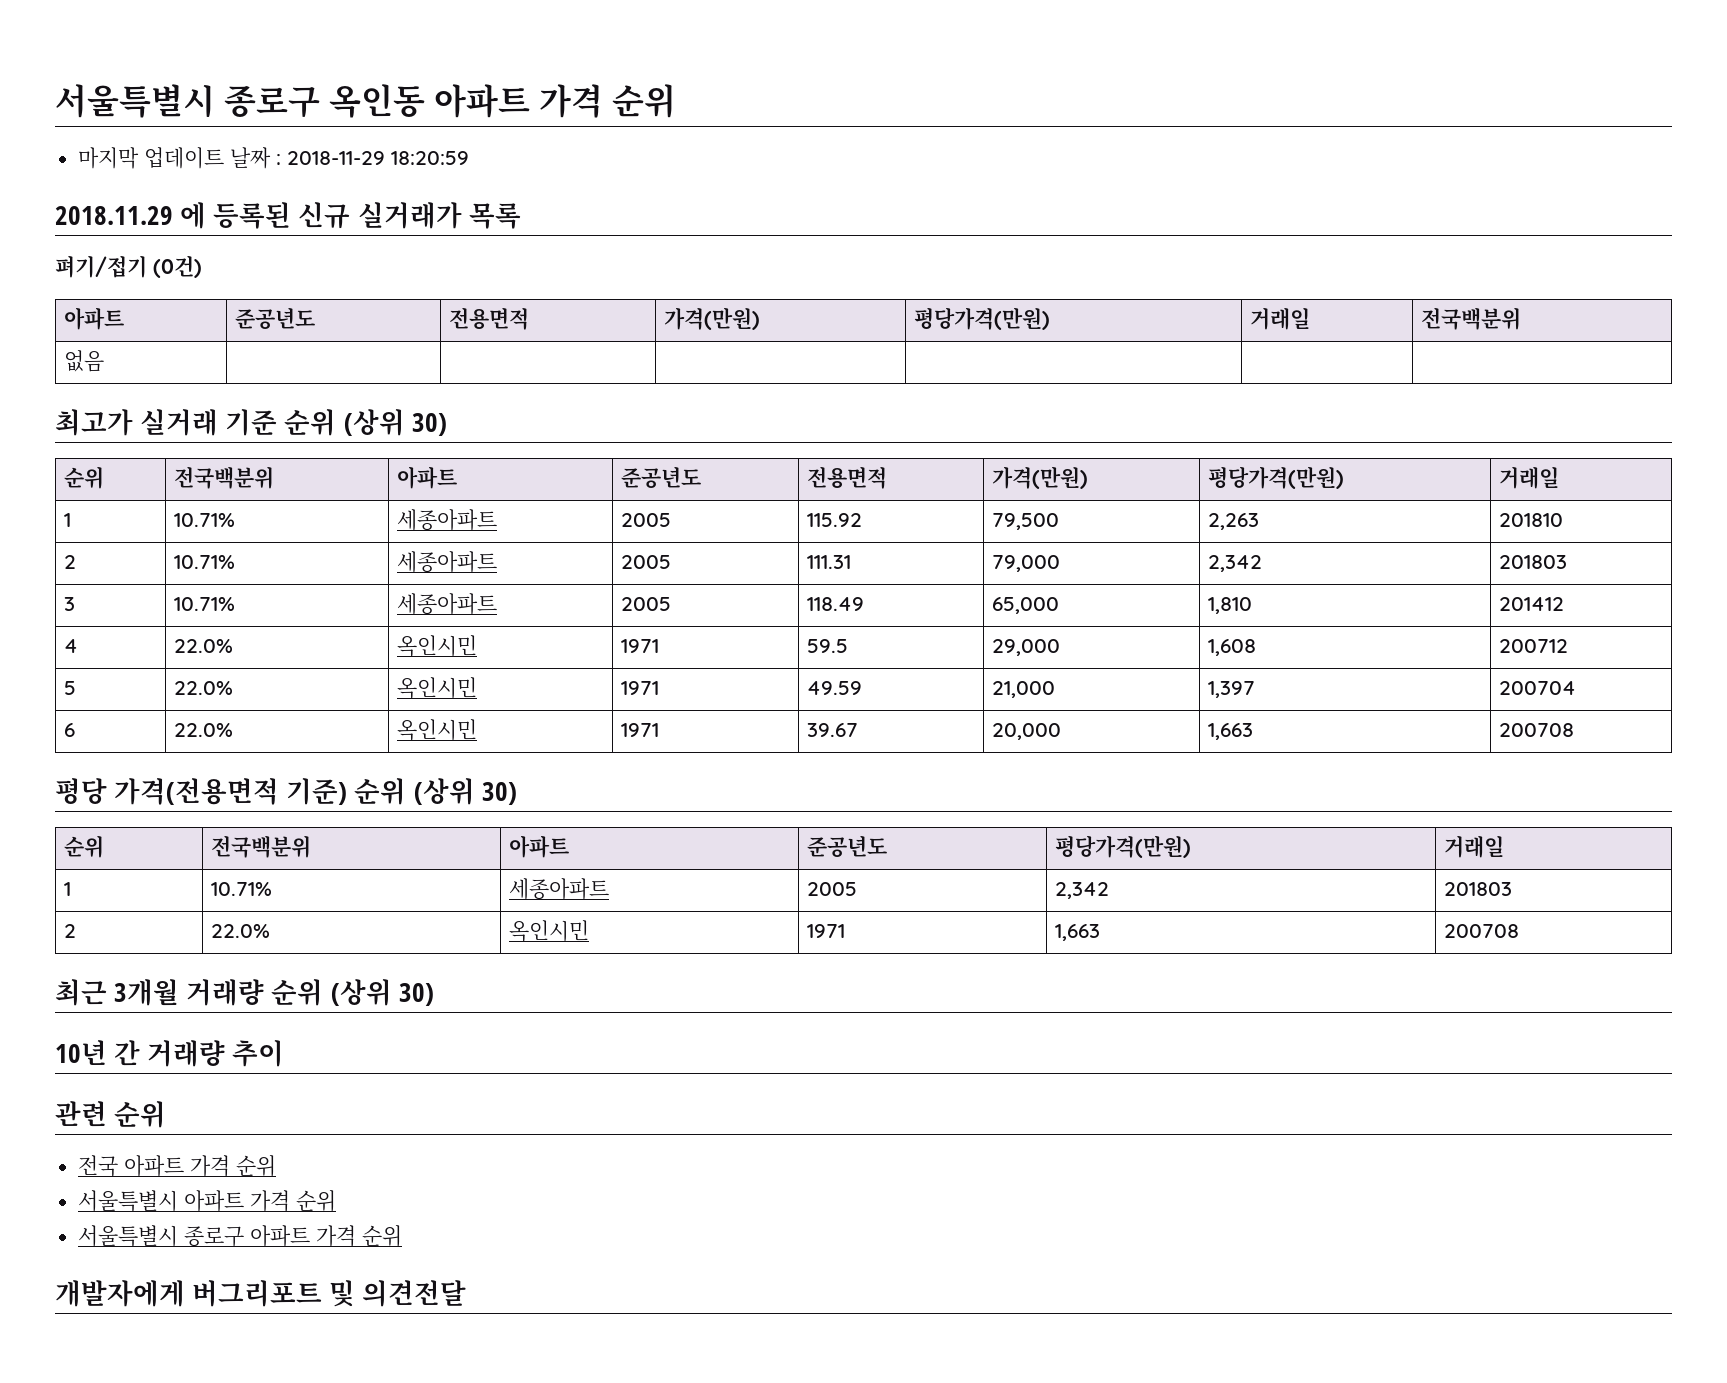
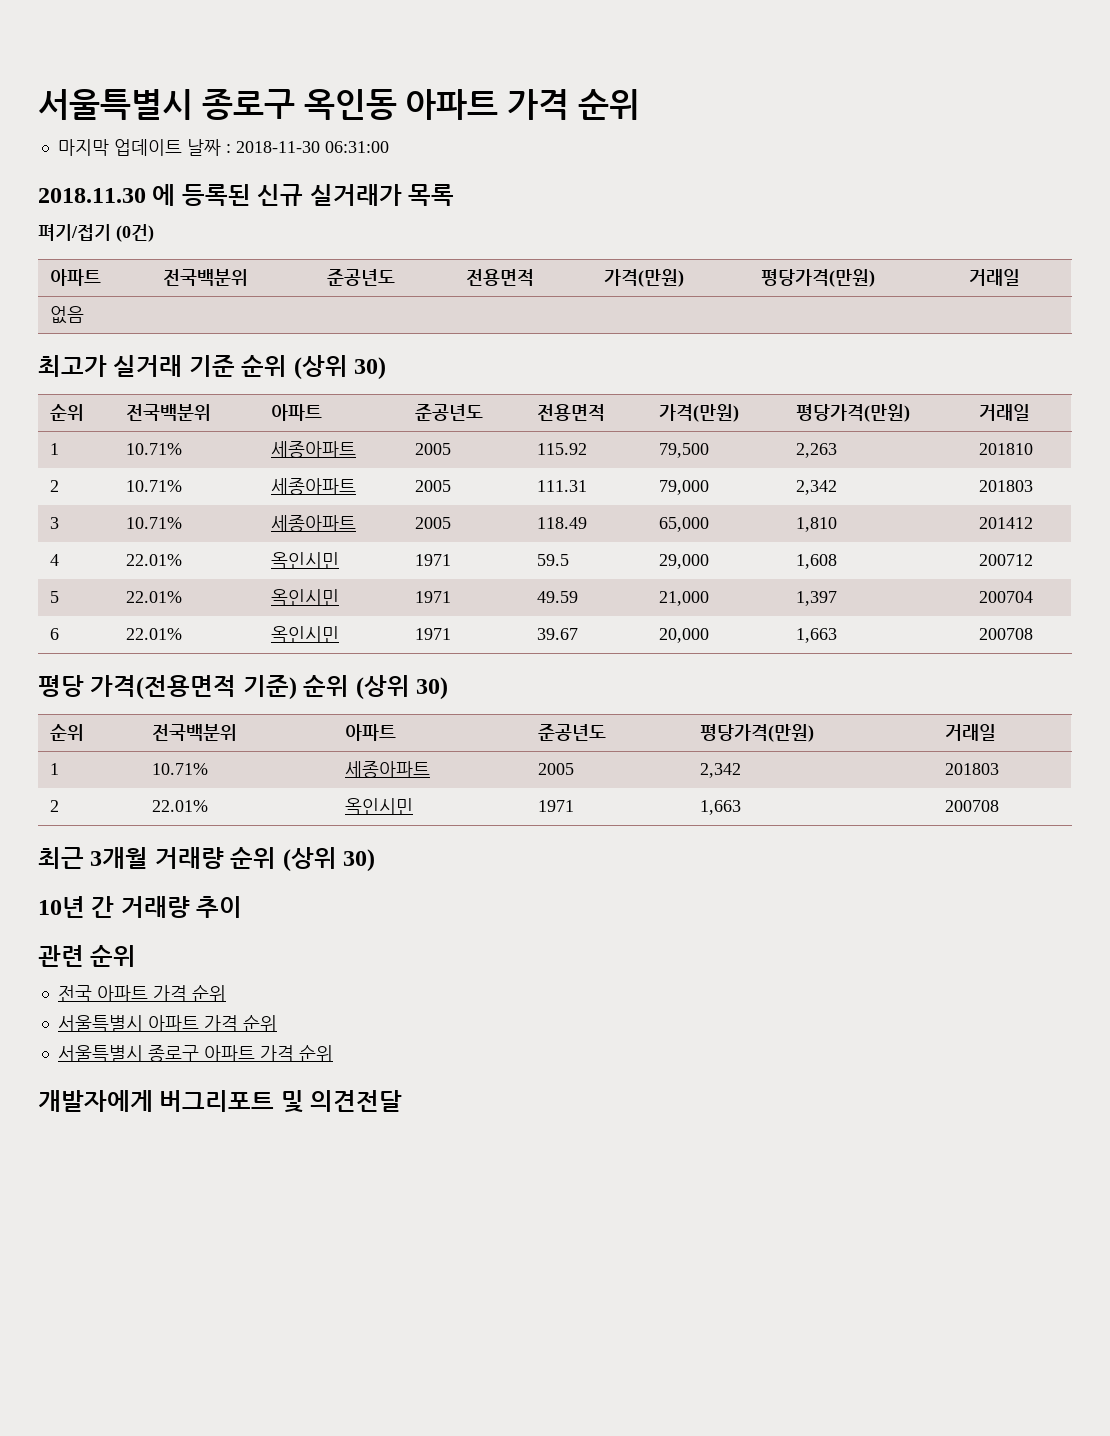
- 마지막 업데이트 날짜 : 2018-11-29 18:20:59
- 2018.11.29 에 등록된 신규 실거래가 목록
+ 마지막 업데이트 날짜 : 2018-11-30 06:31:00
+ 2018.11.30 에 등록된 신규 실거래가 목록
- 아파트 | 준공년도 | 전용면적 | 가격(만원) | 평당가격(만원) | 거래일 | 전국백분위
+ 아파트 | 전국백분위 | 준공년도 | 전용면적 | 가격(만원) | 평당가격(만원) | 거래일
- 4 | 22.0% | 옥인시민 | 1971 | 59.5 | 29,000 | 1,608 | 200712
+ 4 | 22.01% | 옥인시민 | 1971 | 59.5 | 29,000 | 1,608 | 200712
- 5 | 22.0% | 옥인시민 | 1971 | 49.59 | 21,000 | 1,397 | 200704
+ 5 | 22.01% | 옥인시민 | 1971 | 49.59 | 21,000 | 1,397 | 200704
- 6 | 22.0% | 옥인시민 | 1971 | 39.67 | 20,000 | 1,663 | 200708
+ 6 | 22.01% | 옥인시민 | 1971 | 39.67 | 20,000 | 1,663 | 200708
- 2 | 22.0% | 옥인시민 | 1971 | 1,663 | 200708
+ 2 | 22.01% | 옥인시민 | 1971 | 1,663 | 200708

